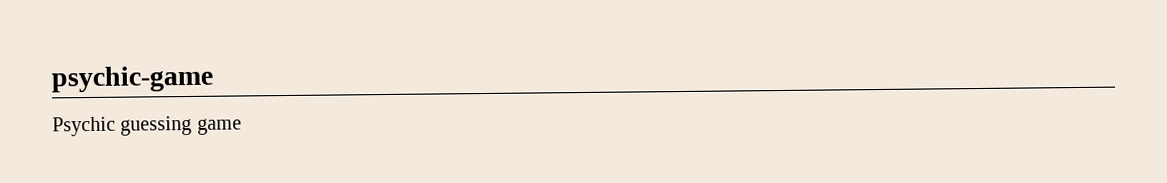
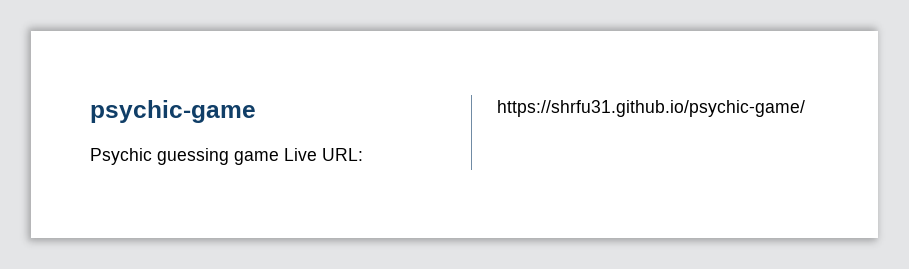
- Psychic guessing game
+ Psychic guessing game Live URL: https://shrfu31.github.io/psychic-game/

